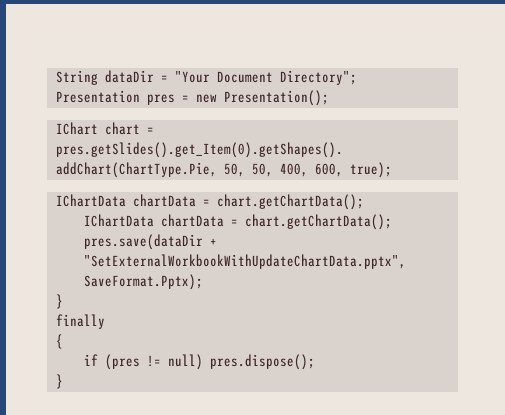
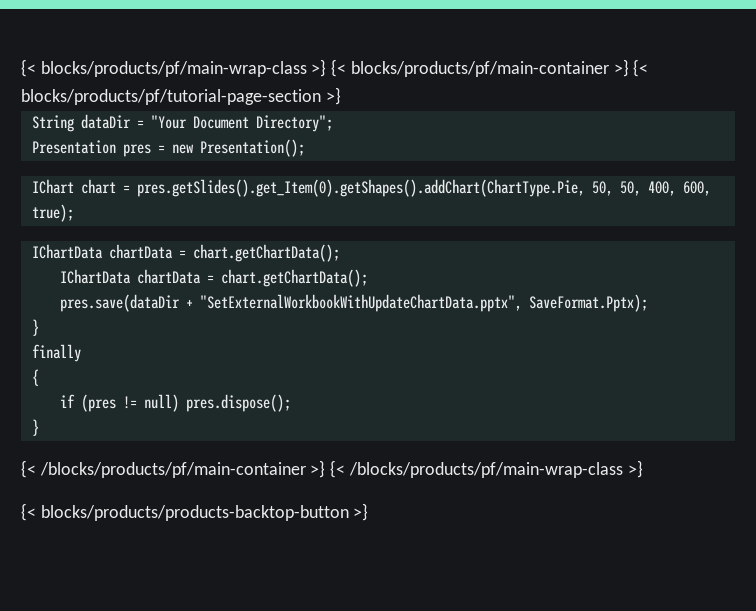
+ {< blocks/products/pf/main-wrap-class >} {< blocks/products/pf/main-container >} {< blocks/products/pf/tutorial-page-section >}
+ {< /blocks/products/pf/main-container >} {< /blocks/products/pf/main-wrap-class >}
+ {< blocks/products/products-backtop-button >}

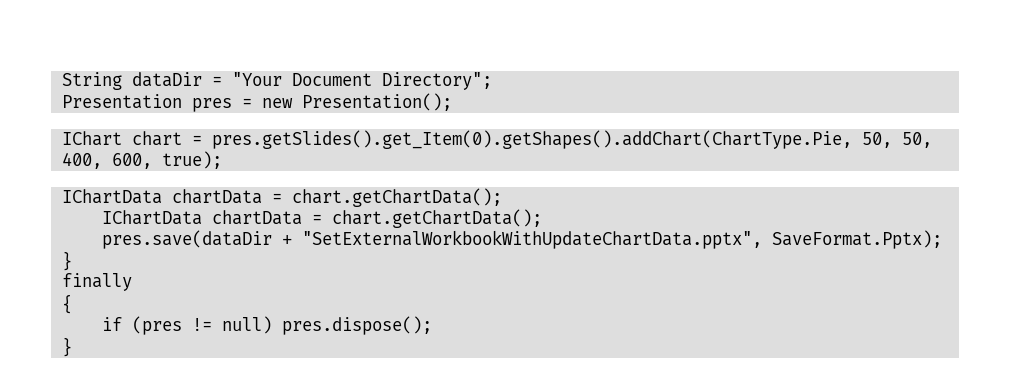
- {< blocks/products/pf/main-wrap-class >} {< blocks/products/pf/main-container >} {< blocks/products/pf/tutorial-page-section >}
- {< /blocks/products/pf/main-container >} {< /blocks/products/pf/main-wrap-class >}
- {< blocks/products/products-backtop-button >}

